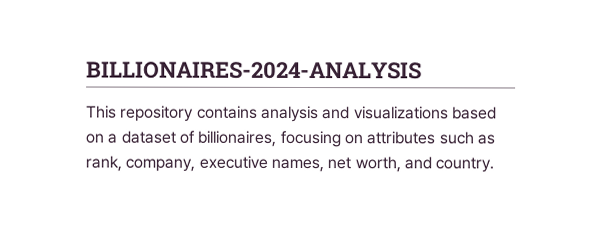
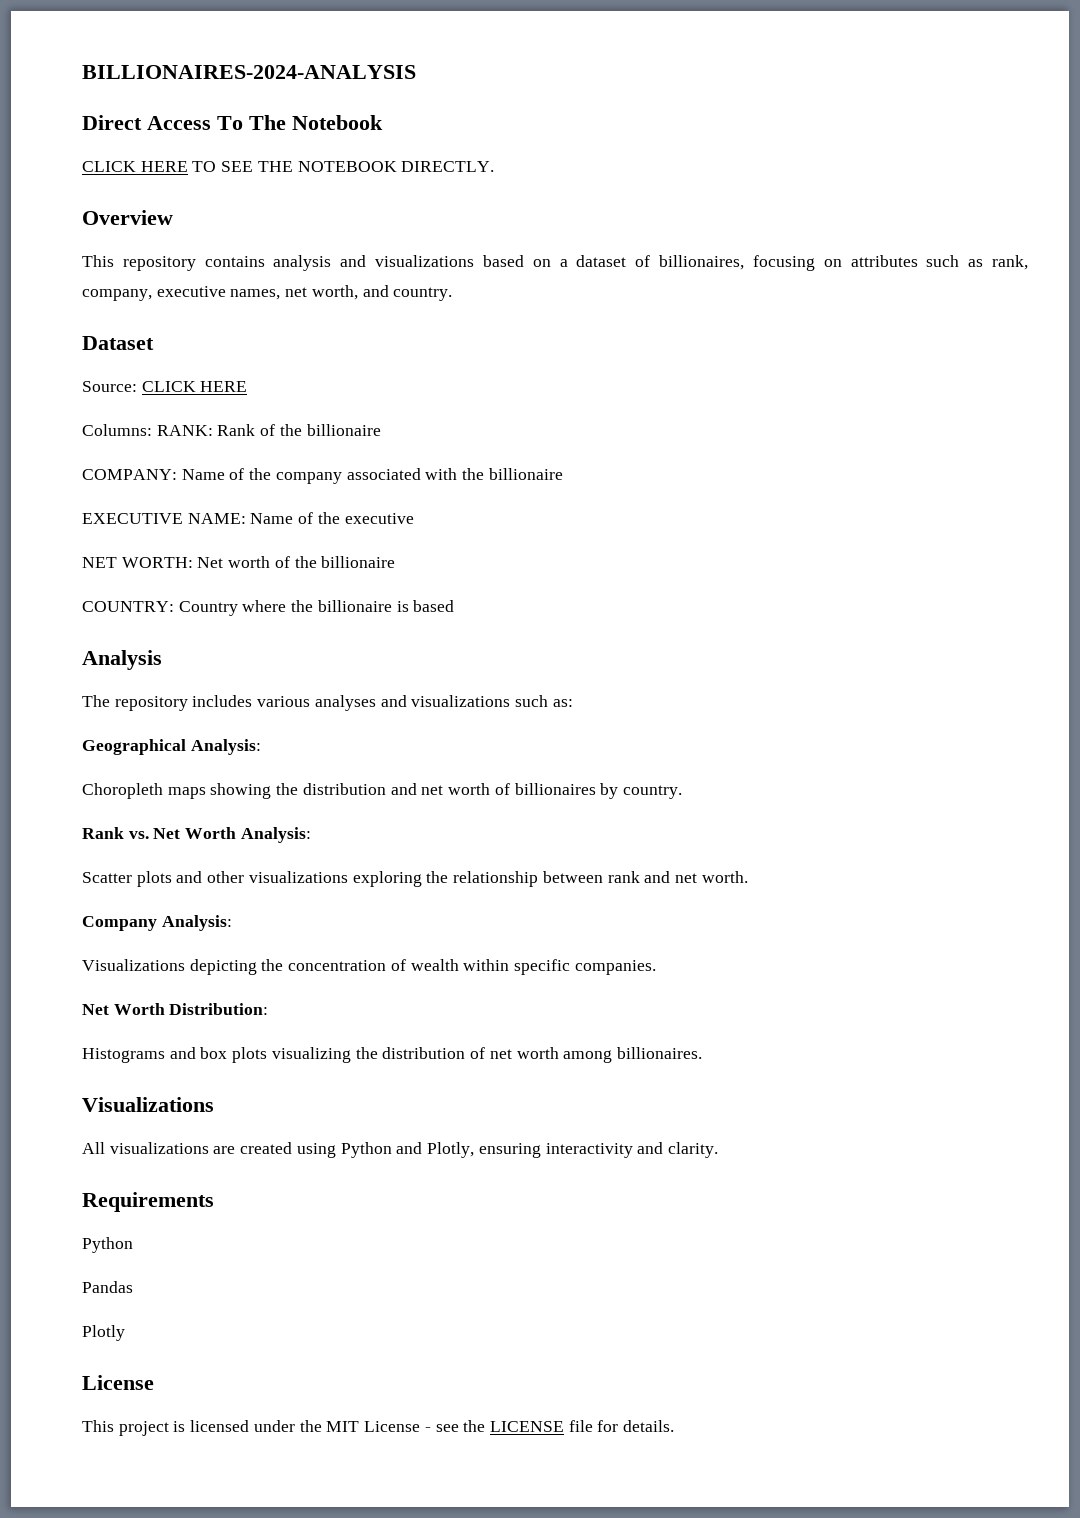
+ Direct Access To The Notebook
+ CLICK HERE TO SEE THE NOTEBOOK DIRECTLY.
+ Overview
+ Dataset
+ Source: CLICK HERE
+ Columns: RANK: Rank of the billionaire
+ COMPANY: Name of the company associated with the billionaire
+ EXECUTIVE NAME: Name of the executive
+ NET WORTH: Net worth of the billionaire
+ COUNTRY: Country where the billionaire is based
+ Analysis
+ The repository includes various analyses and visualizations such as:
+ Geographical Analysis:
+ Choropleth maps showing the distribution and net worth of billionaires by country.
+ Rank vs. Net Worth Analysis:
+ Scatter plots and other visualizations exploring the relationship between rank and net worth.
+ Company Analysis:
+ Visualizations depicting the concentration of wealth within specific companies.
+ Net Worth Distribution:
+ Histograms and box plots visualizing the distribution of net worth among billionaires.
+ Visualizations
+ All visualizations are created using Python and Plotly, ensuring interactivity and clarity.
+ Requirements
+ Python
+ Pandas
+ Plotly
+ License
+ This project is licensed under the MIT License - see the LICENSE file for details.

